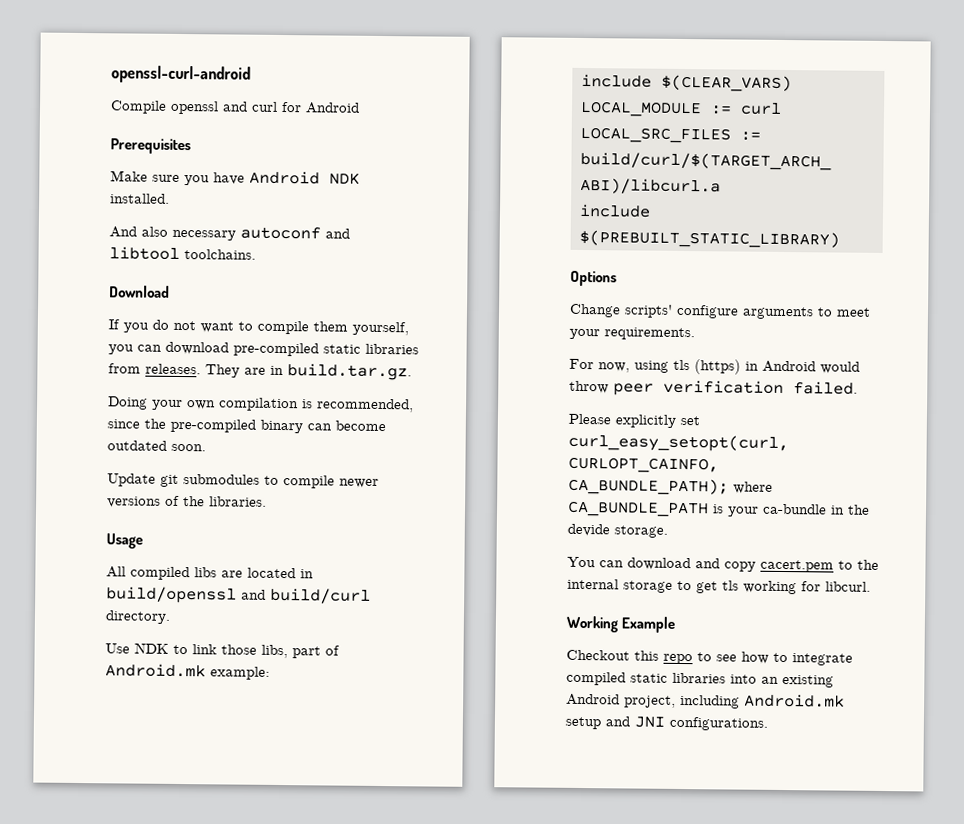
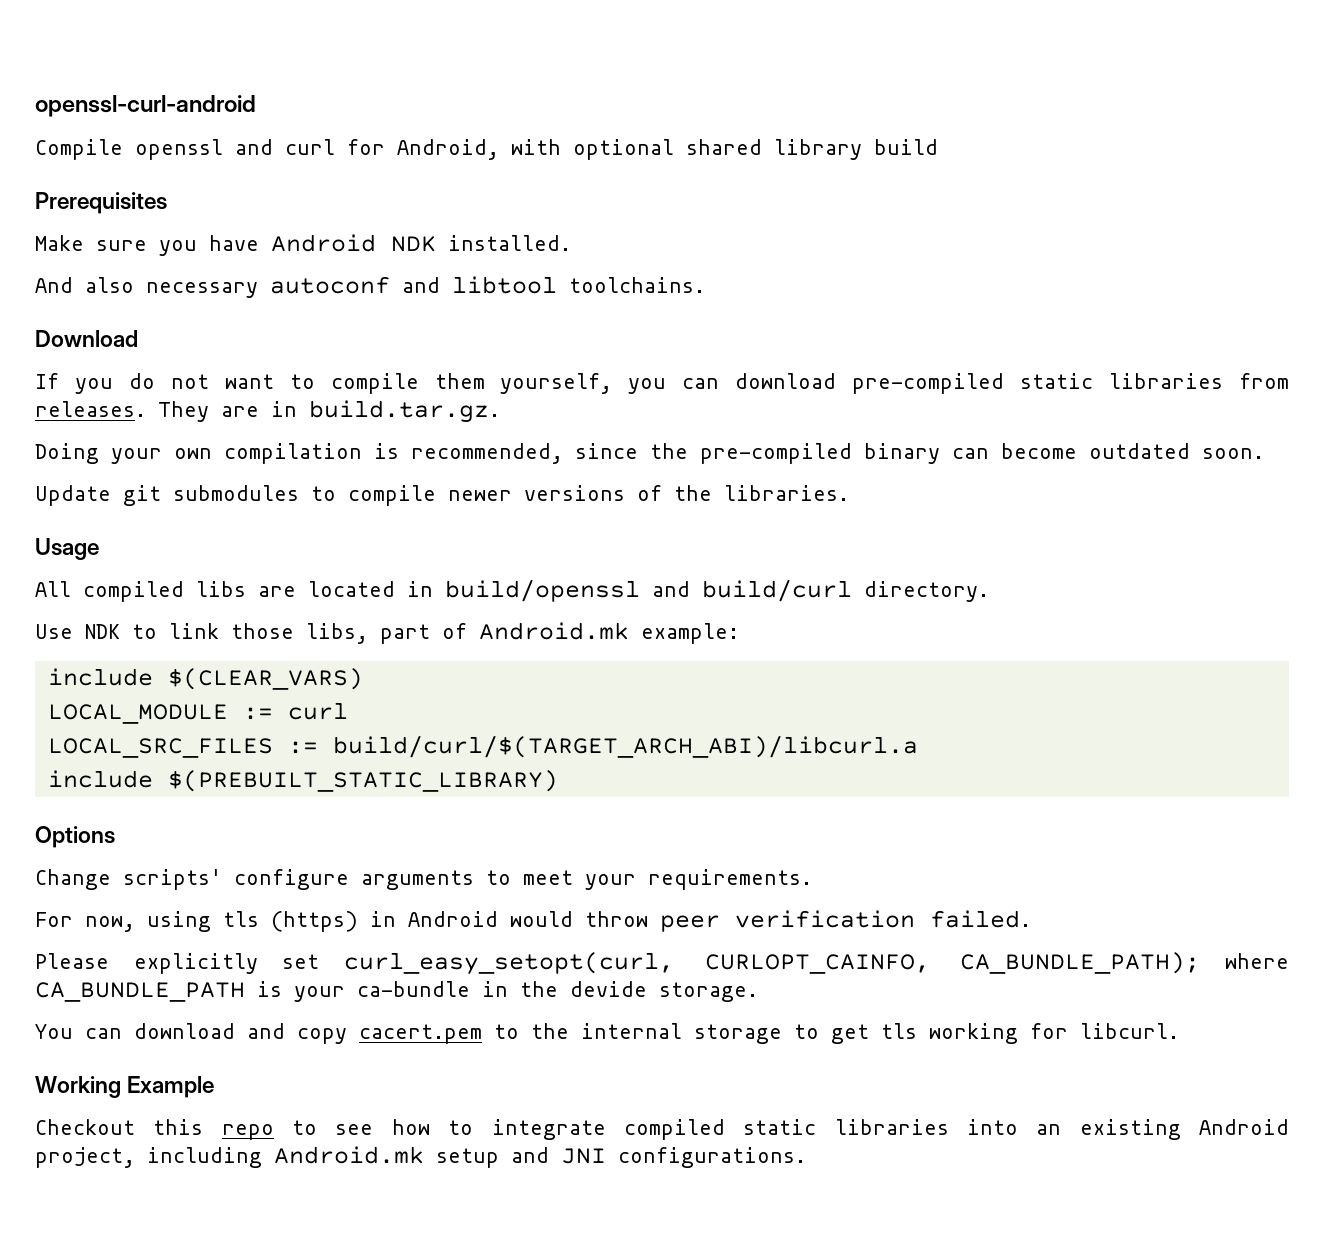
- Compile openssl and curl for Android
+ Compile openssl and curl for Android, with optional shared library build

